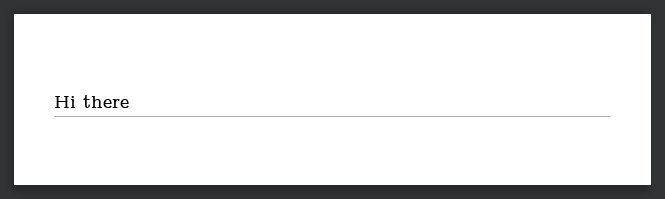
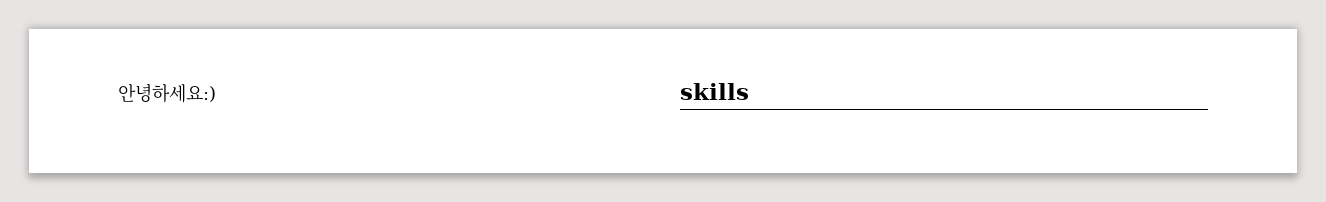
- Hi there
+ 안녕하세요:)
+ skills

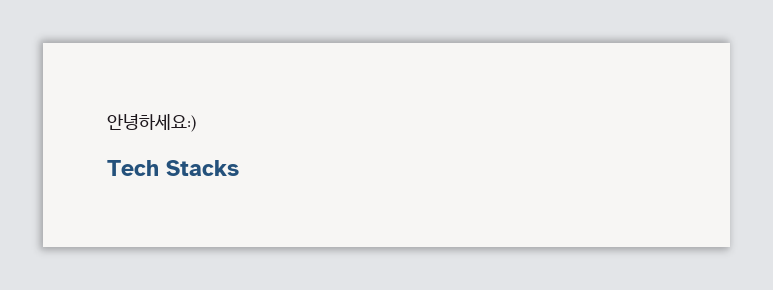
- skills
+ Tech Stacks

